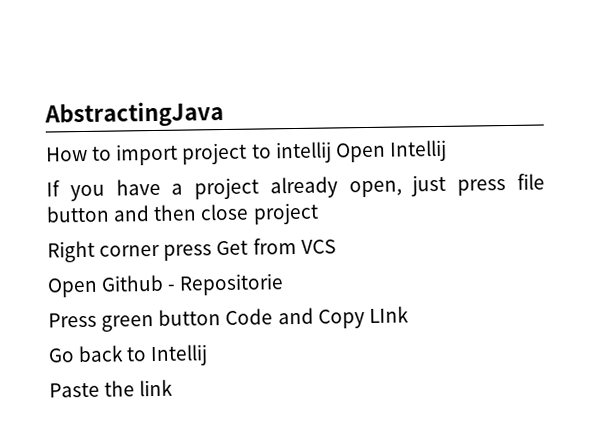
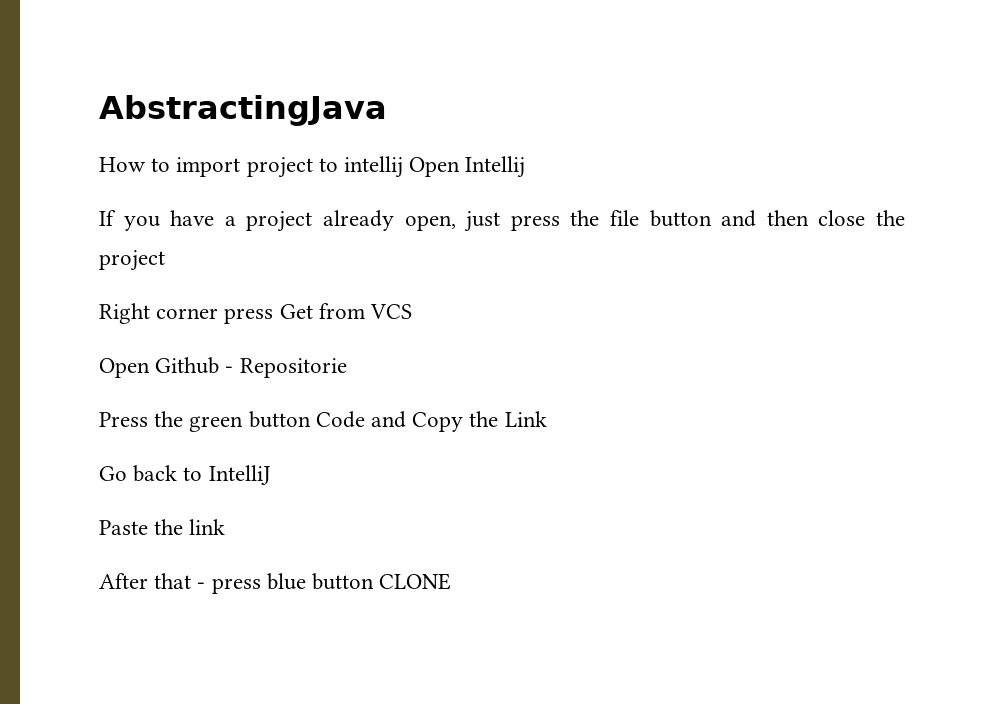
- If you have a project already open, just press file button and then close project
+ If you have a project already open, just press the file button and then close the project
- Press green button Code and Copy LInk
+ Press the green button Code and Copy the Link
- Go back to Intellij
+ Go back to IntelliJ
+ After that - press blue button CLONE

